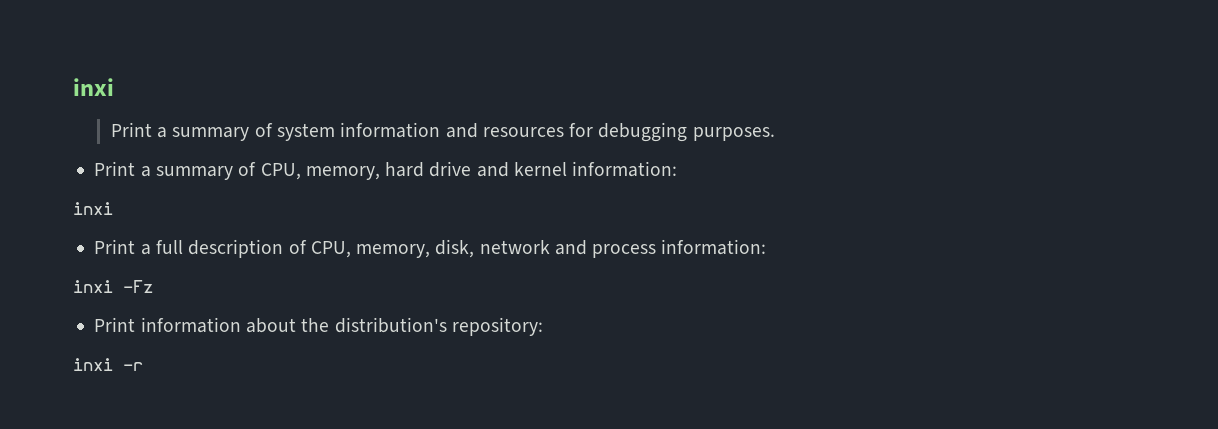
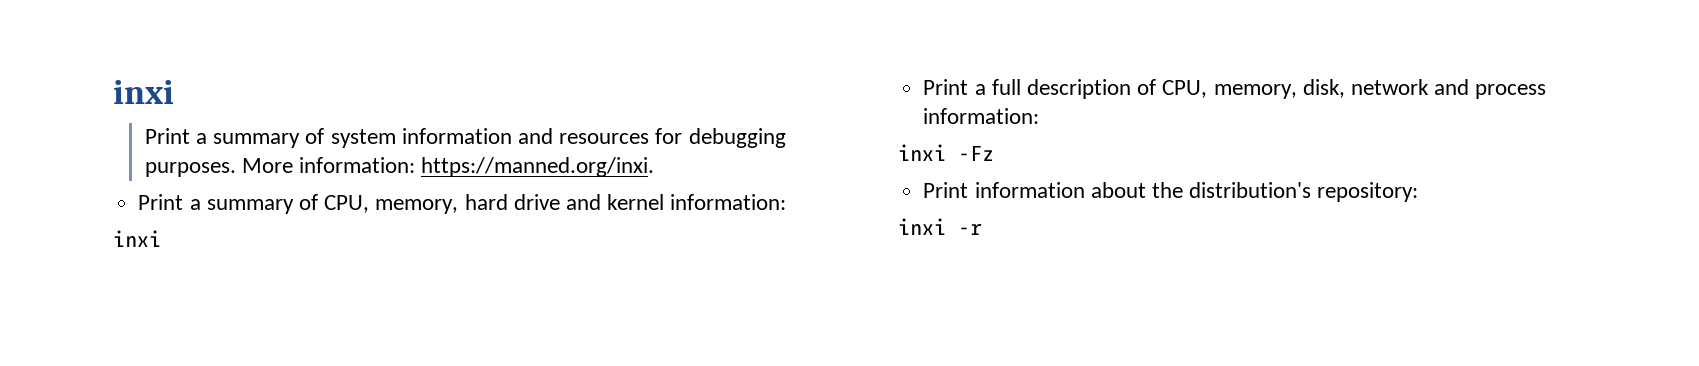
+ More information: https://manned.org/inxi.

